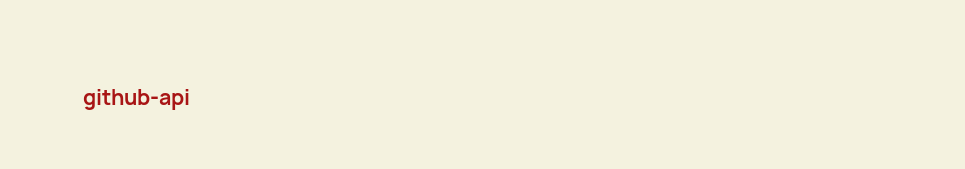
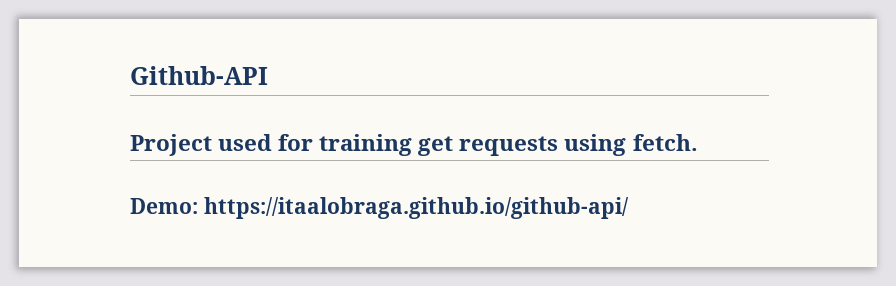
- github-api
+ Github-API
+ Project used for training get requests using fetch.
+ Demo: https://itaalobraga.github.io/github-api/

